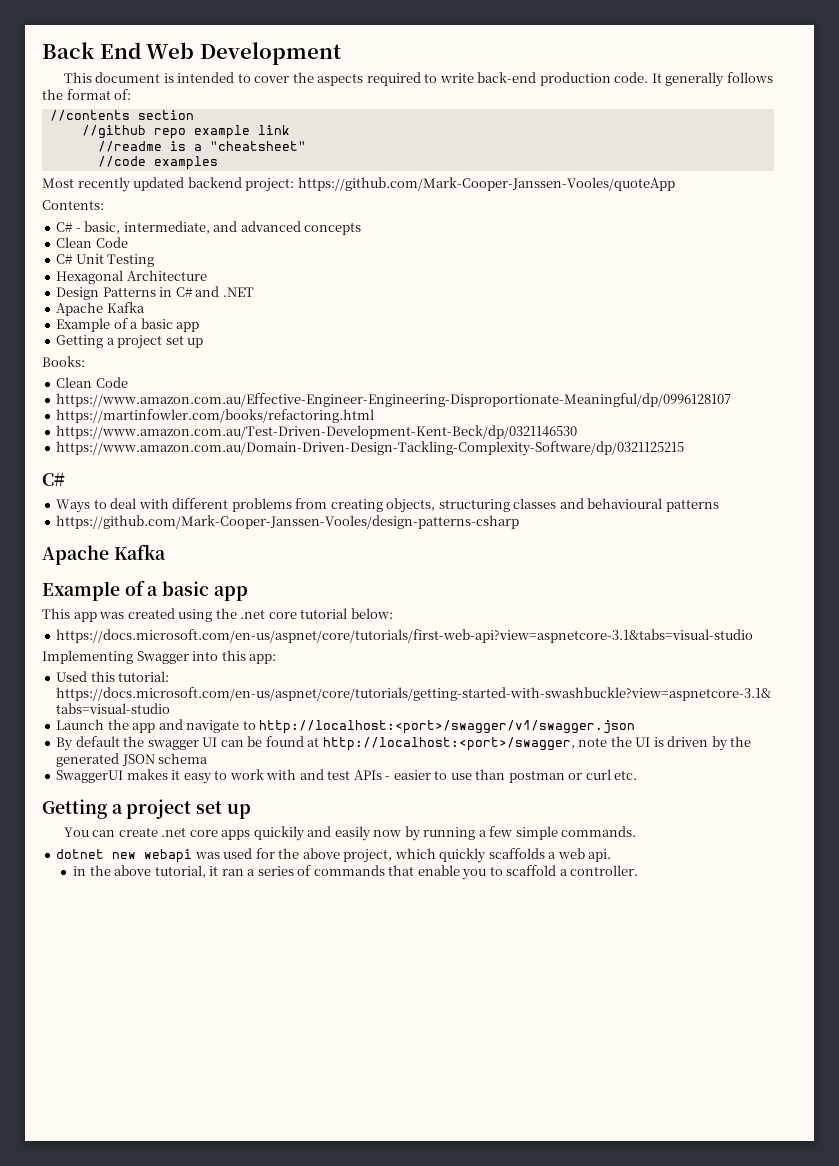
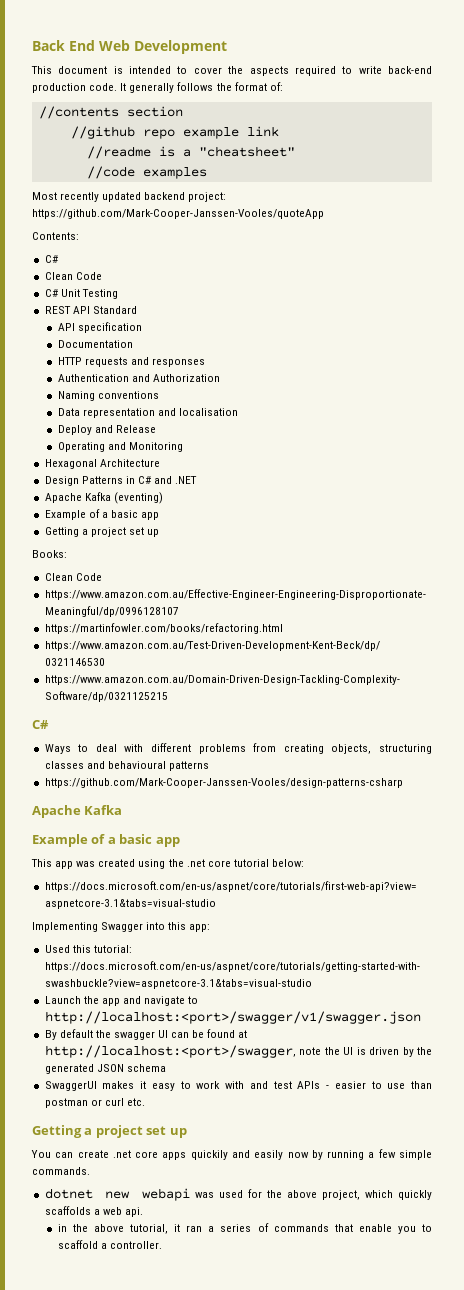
  Contents:
- C# - basic, intermediate, and advanced concepts
+ C#
+ REST API Standard
+ API specification
+ Documentation
+ HTTP requests and responses
+ Authentication and Authorization
+ Naming conventions
+ Data representation and localisation
+ Deploy and Release
+ Operating and Monitoring
  Design Patterns in C# and .NET
- Apache Kafka
+ Apache Kafka (eventing)

